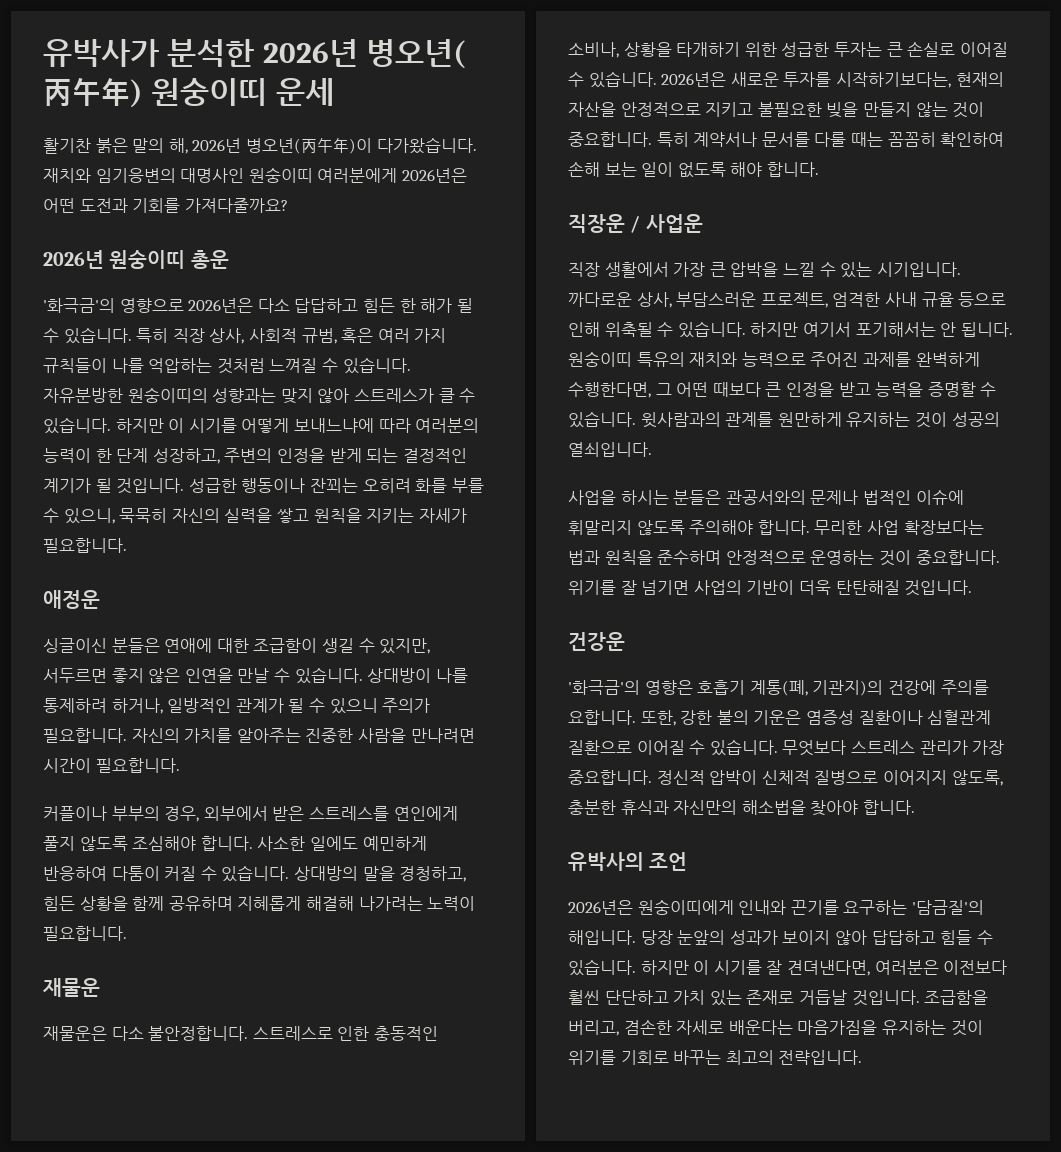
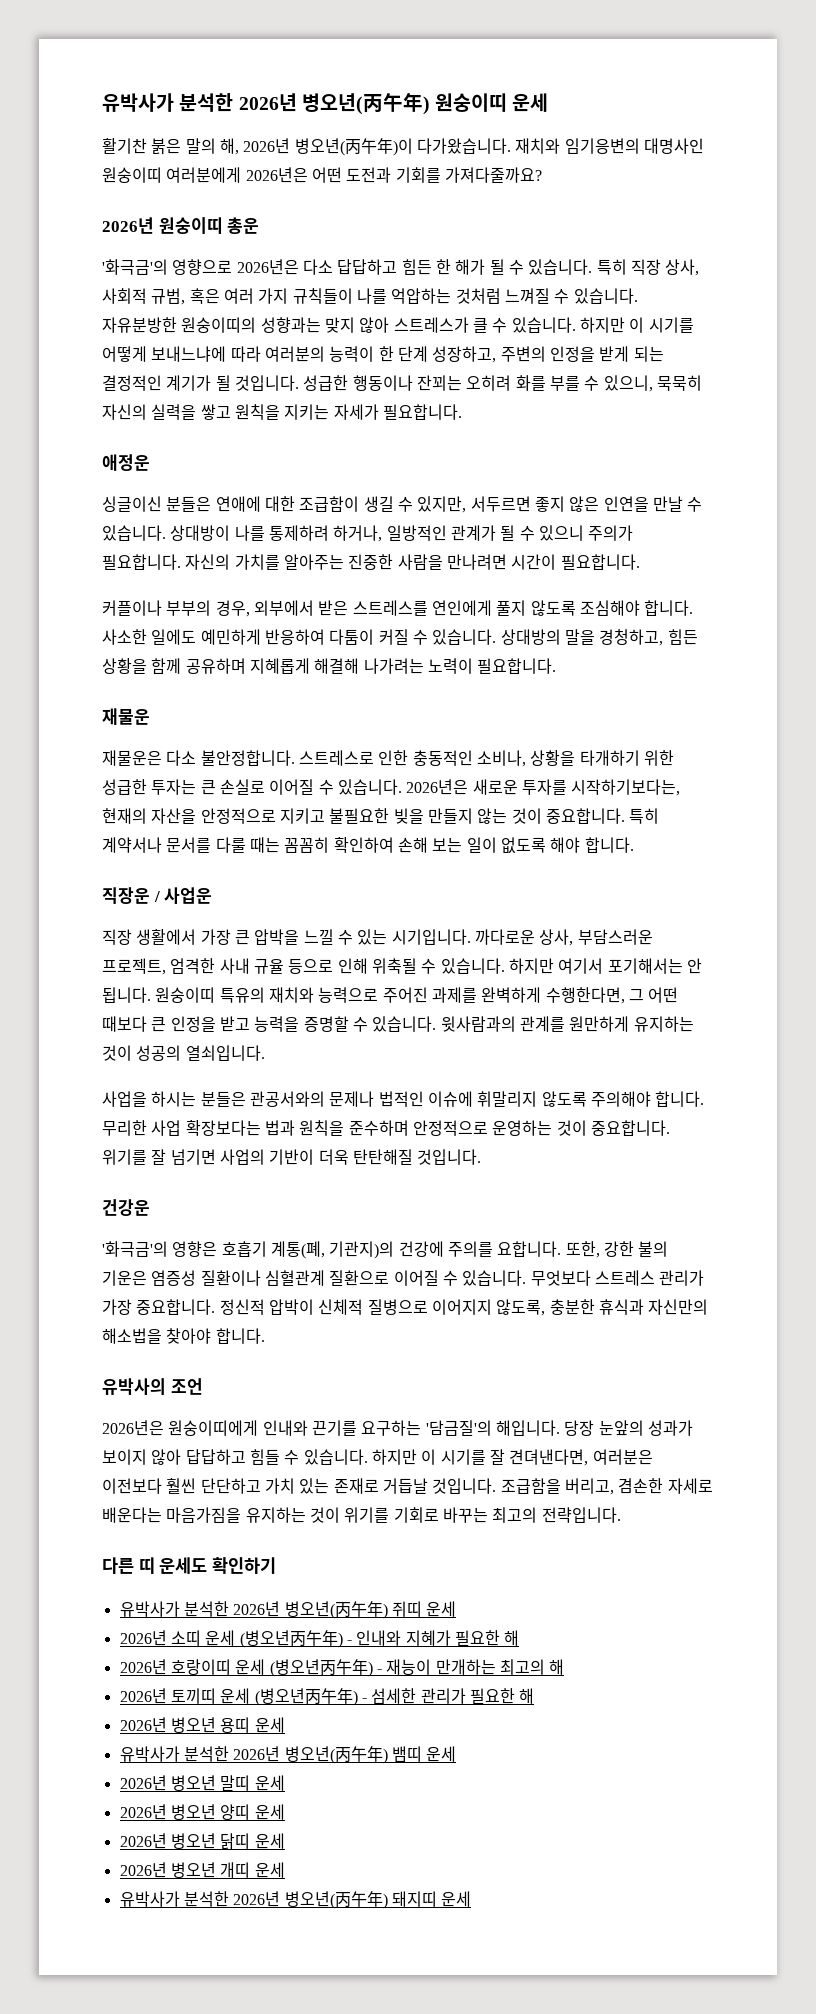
+ 다른 띠 운세도 확인하기
+ 유박사가 분석한 2026년 병오년(丙午年) 쥐띠 운세
+ 2026년 소띠 운세 (병오년丙午年) - 인내와 지혜가 필요한 해
+ 2026년 호랑이띠 운세 (병오년丙午年) - 재능이 만개하는 최고의 해
+ 2026년 토끼띠 운세 (병오년丙午年) - 섬세한 관리가 필요한 해
+ 2026년 병오년 용띠 운세
+ 유박사가 분석한 2026년 병오년(丙午年) 뱀띠 운세
+ 2026년 병오년 말띠 운세
+ 2026년 병오년 양띠 운세
+ 2026년 병오년 닭띠 운세
+ 2026년 병오년 개띠 운세
+ 유박사가 분석한 2026년 병오년(丙午年) 돼지띠 운세

